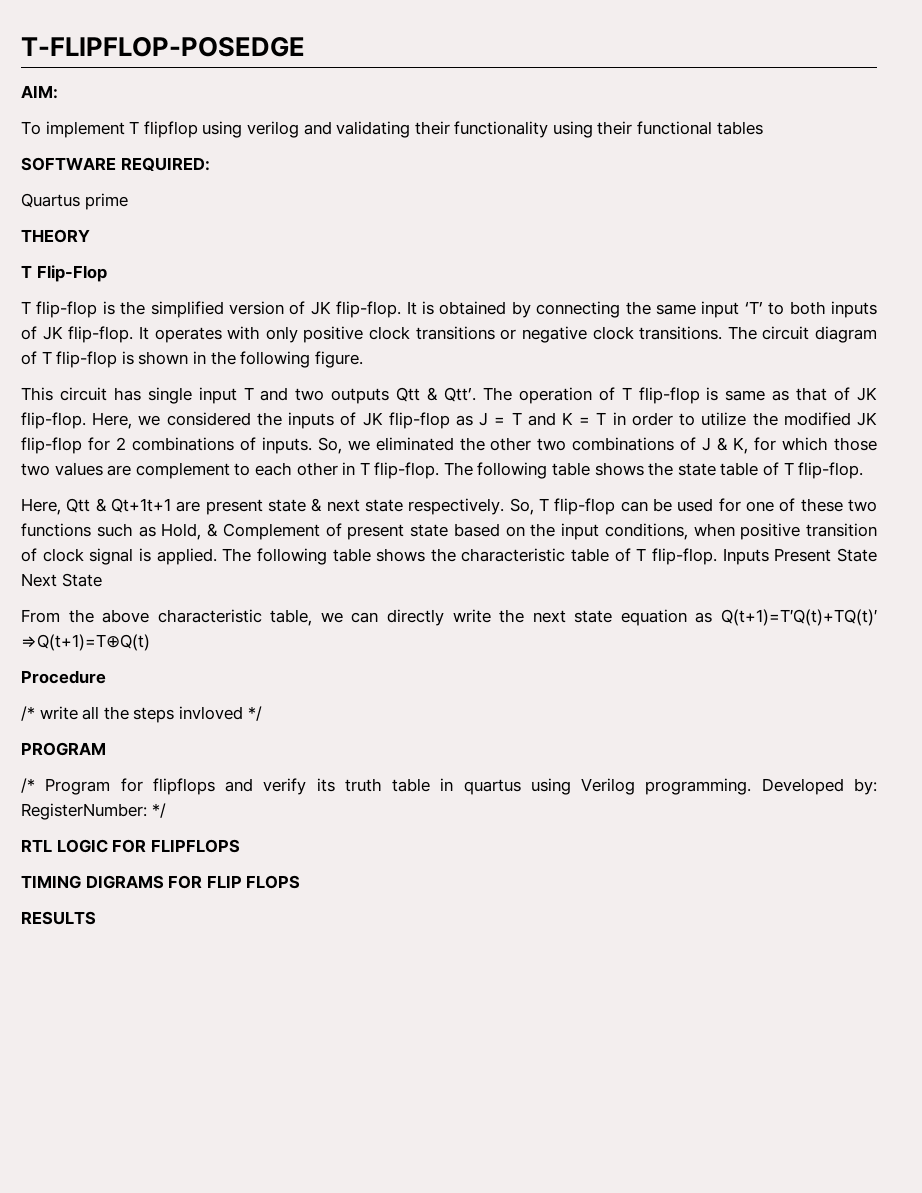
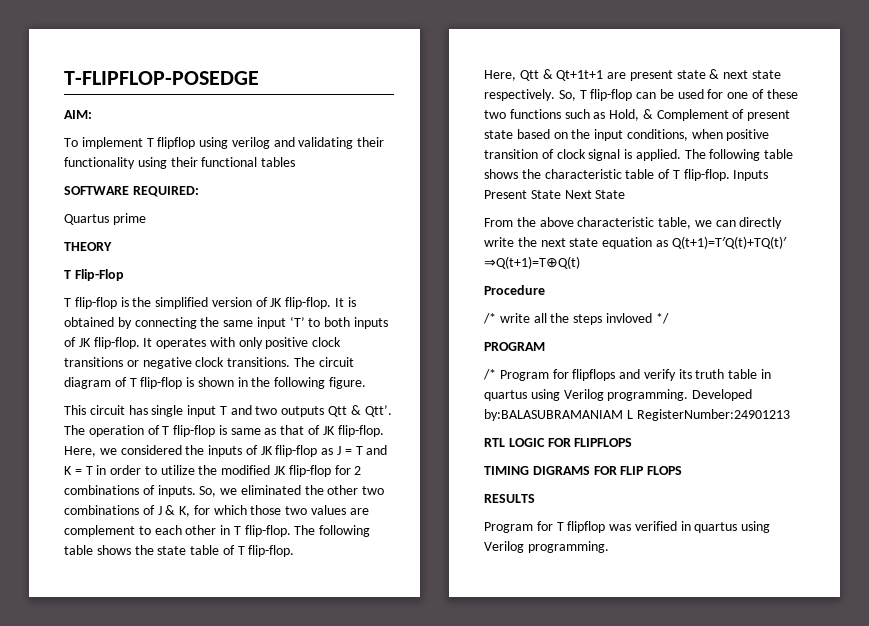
- Developed by: RegisterNumber: */
+ Developed by:BALASUBRAMANIAM L RegisterNumber:24901213
+ Program for T flipflop was verified in quartus using Verilog programming.

